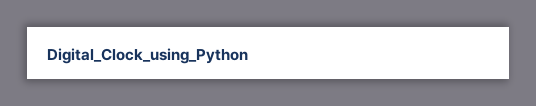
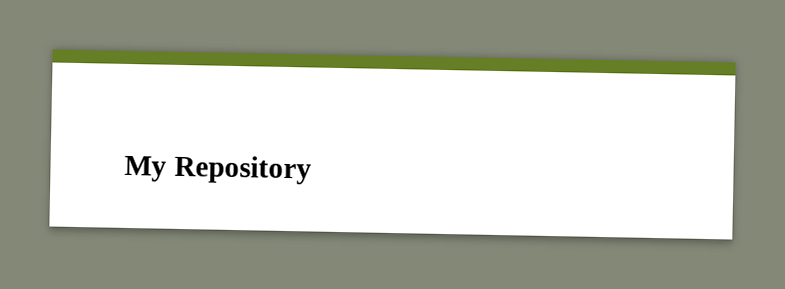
- Digital_Clock_using_Python
+ My Repository

